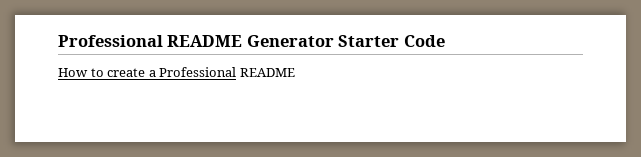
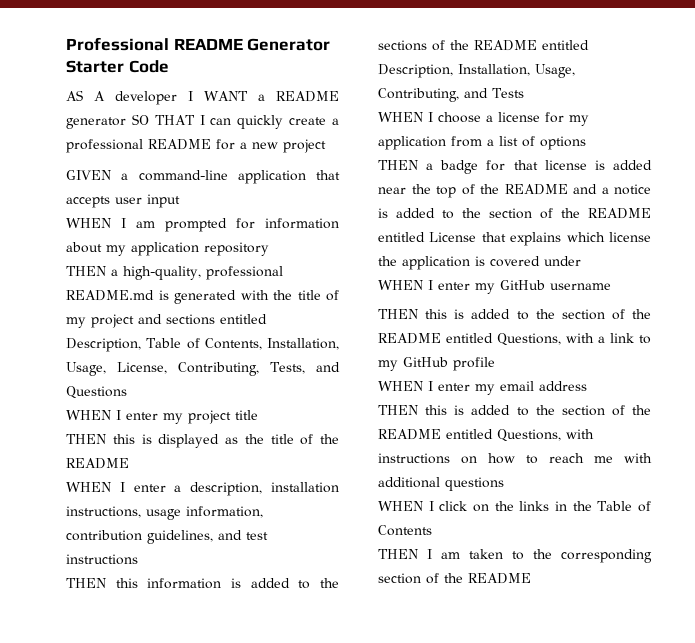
- How to create a Professional README
+ AS A developer I WANT a README generator SO THAT I can quickly create a professional README for a new project
+ GIVEN a command-line application that accepts user input
+ WHEN I am prompted for information about my application repository
+ THEN a high-quality, professional README.md is generated with the title of my project and sections entitled Description, Table of Contents, Installation, Usage, License, Contributing, Tests, and Questions
+ WHEN I enter my project title
+ THEN this is displayed as the title of the README
+ WHEN I enter a description, installation instructions, usage information, contribution guidelines, and test instructions
+ THEN this information is added to the sections of the README entitled Description, Installation, Usage, Contributing, and Tests
+ WHEN I choose a license for my application from a list of options
+ THEN a badge for that license is added near the top of the README and a notice is added to the section of the README entitled License that explains which license the application is covered under
+ WHEN I enter my GitHub username
+ THEN this is added to the section of the README entitled Questions, with a link to my GitHub profile
+ WHEN I enter my email address
+ THEN this is added to the section of the README entitled Questions, with instructions on how to reach me with additional questions
+ WHEN I click on the links in the Table of Contents
+ THEN I am taken to the corresponding section of the README

